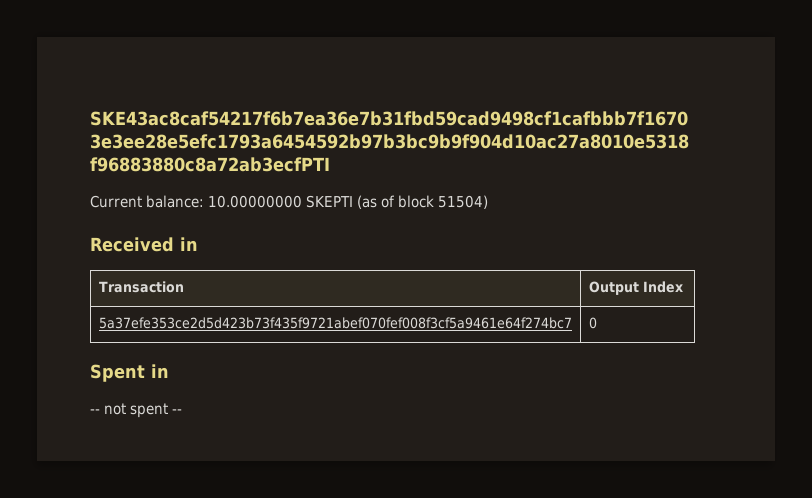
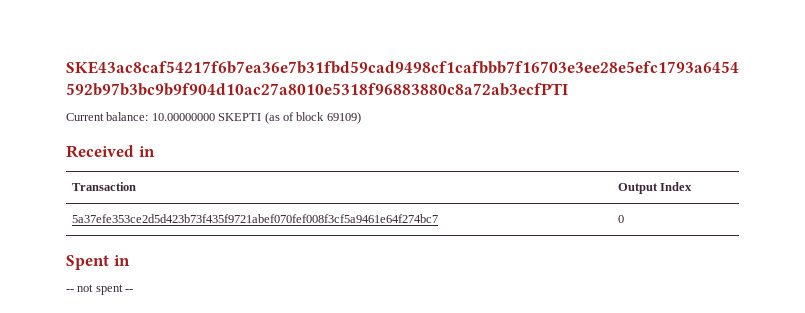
- Current balance: 10.00000000 SKEPTI (as of block 51504)
+ Current balance: 10.00000000 SKEPTI (as of block 69109)

